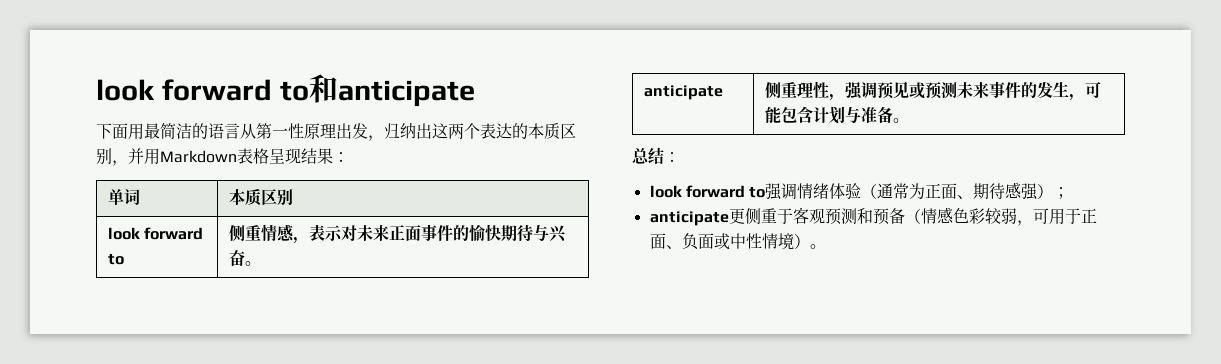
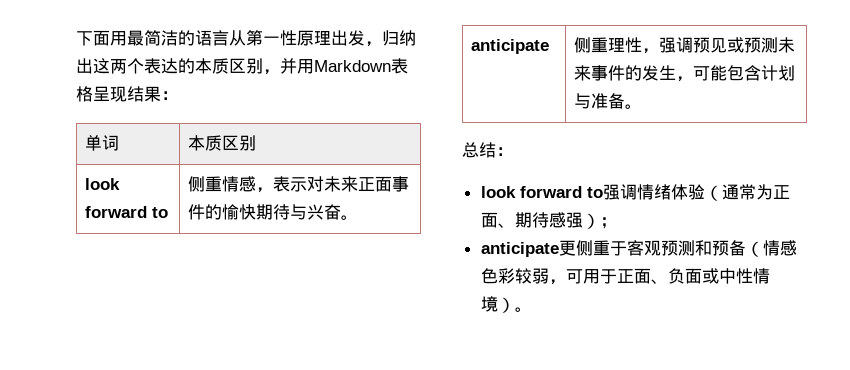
- look forward to和anticipate

